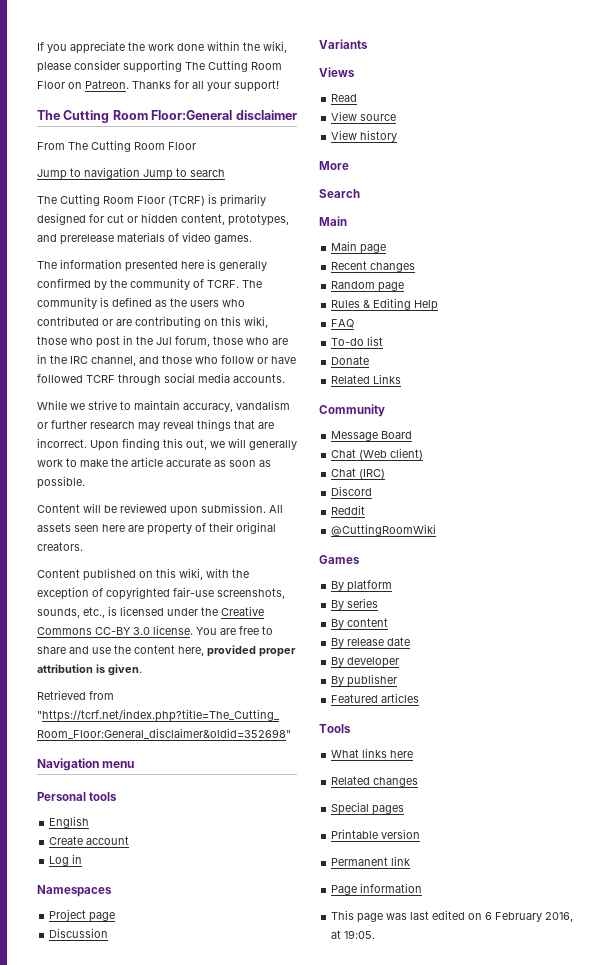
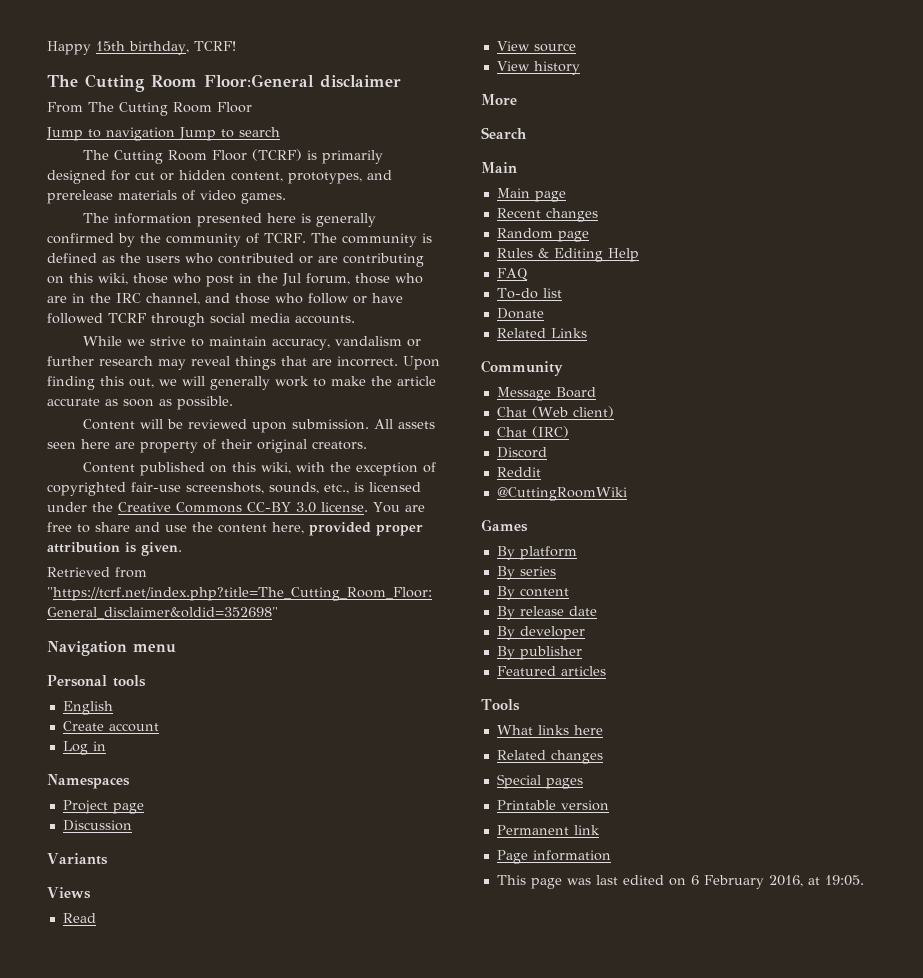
- If you appreciate the work done within the wiki, please consider supporting The Cutting Room Floor on Patreon. Thanks for all your support!
+ Happy 15th birthday, TCRF!

